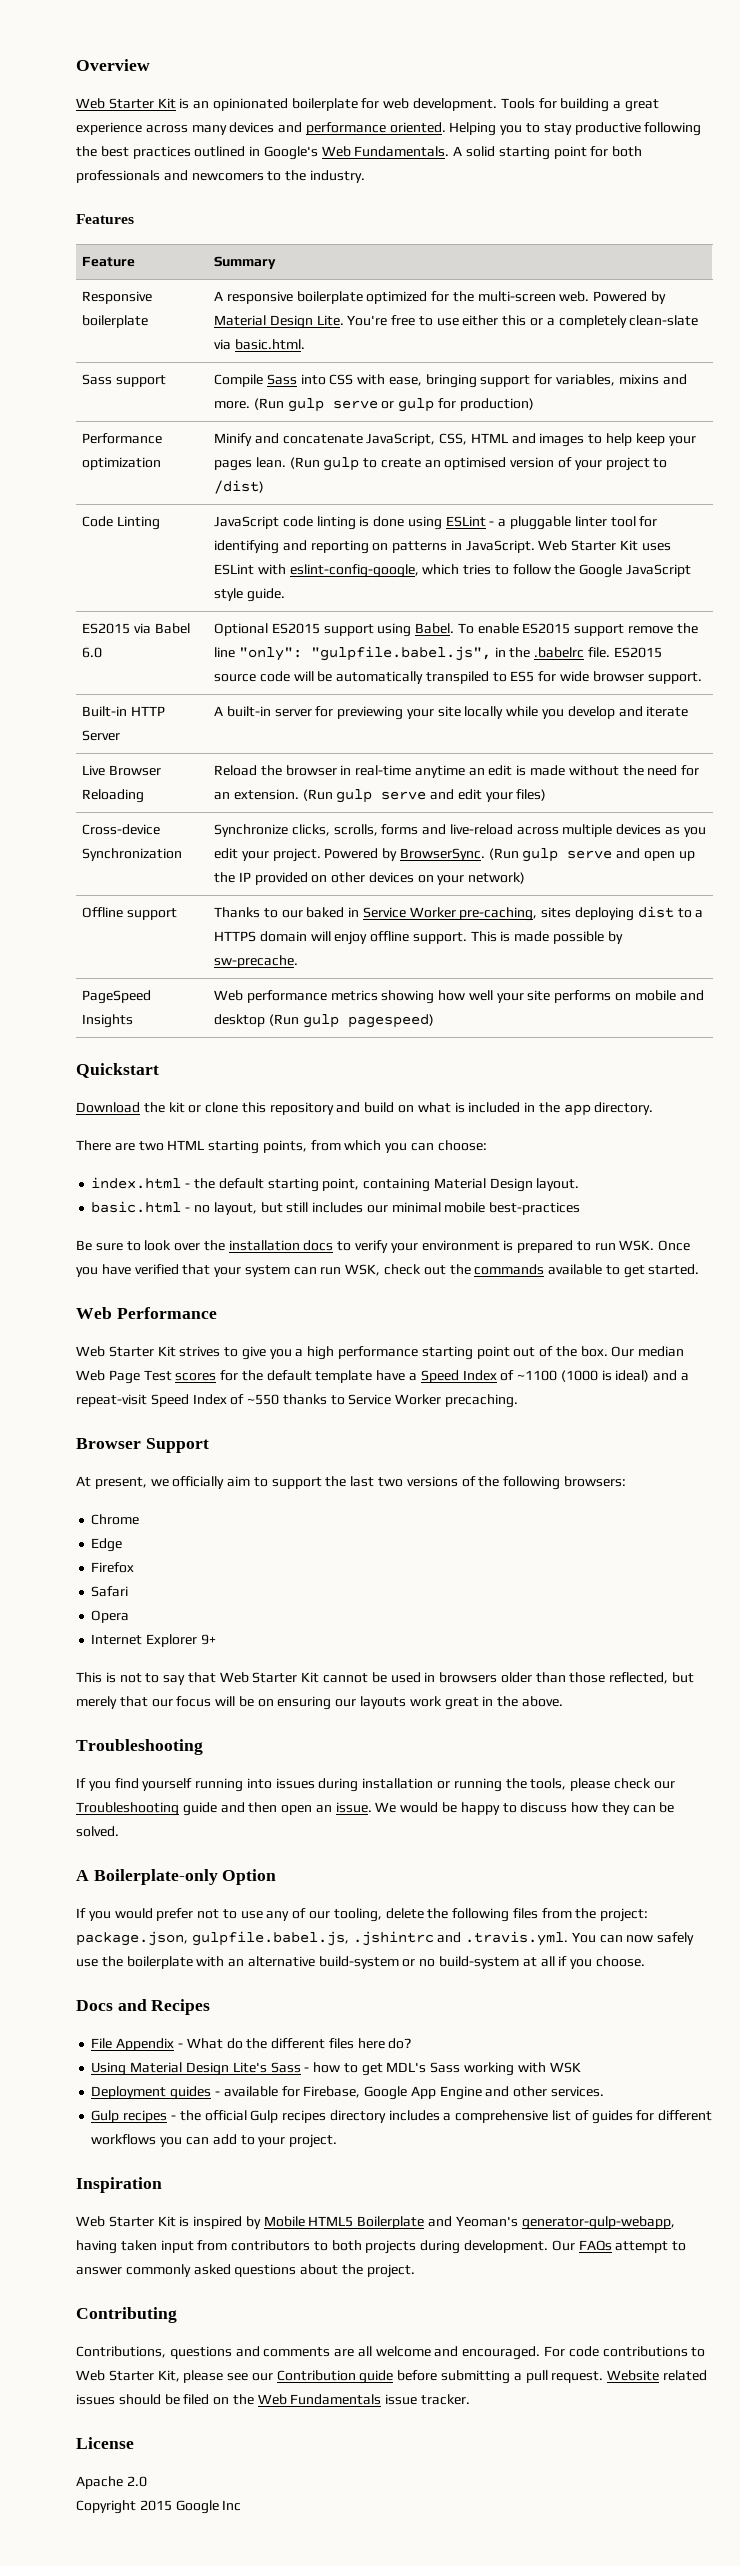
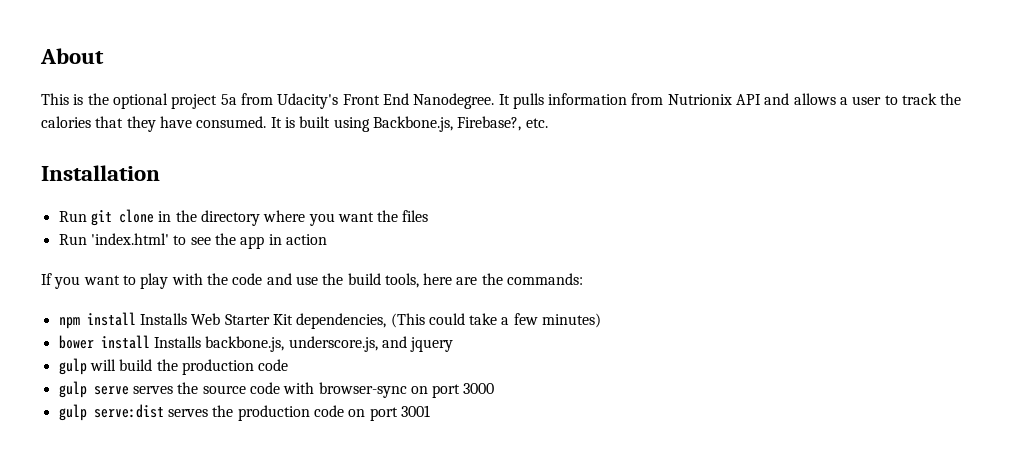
- Overview
- Web Starter Kit is an opinionated boilerplate for web development. Tools for building a great experience across many devices and performance oriented. Helping you to stay productive following the best practices outlined in Google's Web Fundamentals. A solid starting point for both professionals and newcomers to the industry.
- Features
- Feature | Summary
- Responsive boilerplate | A responsive boilerplate optimized for the multi-screen web. Powered by Material Design Lite. You're free to use either this or a completely clean-slate via basic.html.
- Sass support | Compile Sass into CSS with ease, bringing support for variables, mixins and more. (Run gulp serve or gulp for production)
- Performance optimization | Minify and concatenate JavaScript, CSS, HTML and images to help keep your pages lean. (Run gulp to create an optimised version of your project to /dist)
- Code Linting | JavaScript code linting is done using ESLint - a pluggable linter tool for identifying and reporting on patterns in JavaScript. Web Starter Kit uses ESLint with eslint-config-google, which tries to follow the Google JavaScript style guide.
- ES2015 via Babel 6.0 | Optional ES2015 support using Babel. To enable ES2015 support remove the line "only": "gulpfile.babel.js", in the .babelrc file. ES2015 source code will be automatically transpiled to ES5 for wide browser support.
- Built-in HTTP Server | A built-in server for previewing your site locally while you develop and iterate
- Live Browser Reloading | Reload the browser in real-time anytime an edit is made without the need for an extension. (Run gulp serve and edit your files)
- Cross-device Synchronization | Synchronize clicks, scrolls, forms and live-reload across multiple devices as you edit your project. Powered by BrowserSync. (Run gulp serve and open up the IP provided on other devices on your network)
- Offline support | Thanks to our baked in Service Worker pre-caching, sites deploying dist to a HTTPS domain will enjoy offline support. This is made possible by sw-precache.
- PageSpeed Insights | Web performance metrics showing how well your site performs on mobile and desktop (Run gulp pagespeed)
- Quickstart
- Download the kit or clone this repository and build on what is included in the app directory.
- There are two HTML starting points, from which you can choose:
- index.html - the default starting point, containing Material Design layout.
- basic.html - no layout, but still includes our minimal mobile best-practices
- Be sure to look over the installation docs to verify your environment is prepared to run WSK. Once you have verified that your system can run WSK, check out the commands available to get started.
- Web Performance
- Web Starter Kit strives to give you a high performance starting point out of the box. Our median Web Page Test scores for the default template have a Speed Index of ~1100 (1000 is ideal) and a repeat-visit Speed Index of ~550 thanks to Service Worker precaching.
- Browser Support
- At present, we officially aim to support the last two versions of the following browsers:
- Chrome
- Edge
- Firefox
- Safari
- Opera
- Internet Explorer 9+
- This is not to say that Web Starter Kit cannot be used in browsers older than those reflected, but merely that our focus will be on ensuring our layouts work great in the above.
- Troubleshooting
- If you find yourself running into issues during installation or running the tools, please check our Troubleshooting guide and then open an issue. We would be happy to discuss how they can be solved.
- A Boilerplate-only Option
- If you would prefer not to use any of our tooling, delete the following files from the project: package.json, gulpfile.babel.js, .jshintrc and .travis.yml. You can now safely use the boilerplate with an alternative build-system or no build-system at all if you choose.
- Docs and Recipes
- File Appendix - What do the different files here do?
- Using Material Design Lite's Sass - how to get MDL's Sass working with WSK
- Deployment guides - available for Firebase, Google App Engine and other services.
- Gulp recipes - the official Gulp recipes directory includes a comprehensive list of guides for different workflows you can add to your project.
- Inspiration
- Web Starter Kit is inspired by Mobile HTML5 Boilerplate and Yeoman's generator-gulp-webapp, having taken input from contributors to both projects during development. Our FAQs attempt to answer commonly asked questions about the project.
- Contributing
- Contributions, questions and comments are all welcome and encouraged. For code contributions to Web Starter Kit, please see our Contribution guide before submitting a pull request. Website related issues should be filed on the Web Fundamentals issue tracker.
- License
- Apache 2.0
- Copyright 2015 Google Inc
+ About
+ This is the optional project 5a from Udacity's Front End Nanodegree. It pulls information from Nutrionix API and allows a user to track the calories that they have consumed. It is built using Backbone.js, Firebase?, etc.
+ Installation
+ Run git clone in the directory where you want the files
+ Run 'index.html' to see the app in action
+ If you want to play with the code and use the build tools, here are the commands:
+ npm install Installs Web Starter Kit dependencies, (This could take a few minutes)
+ bower install Installs backbone.js, underscore.js, and jquery
+ gulp will build the production code
+ gulp serve serves the source code with browser-sync on port 3000
+ gulp serve:dist serves the production code on port 3001

